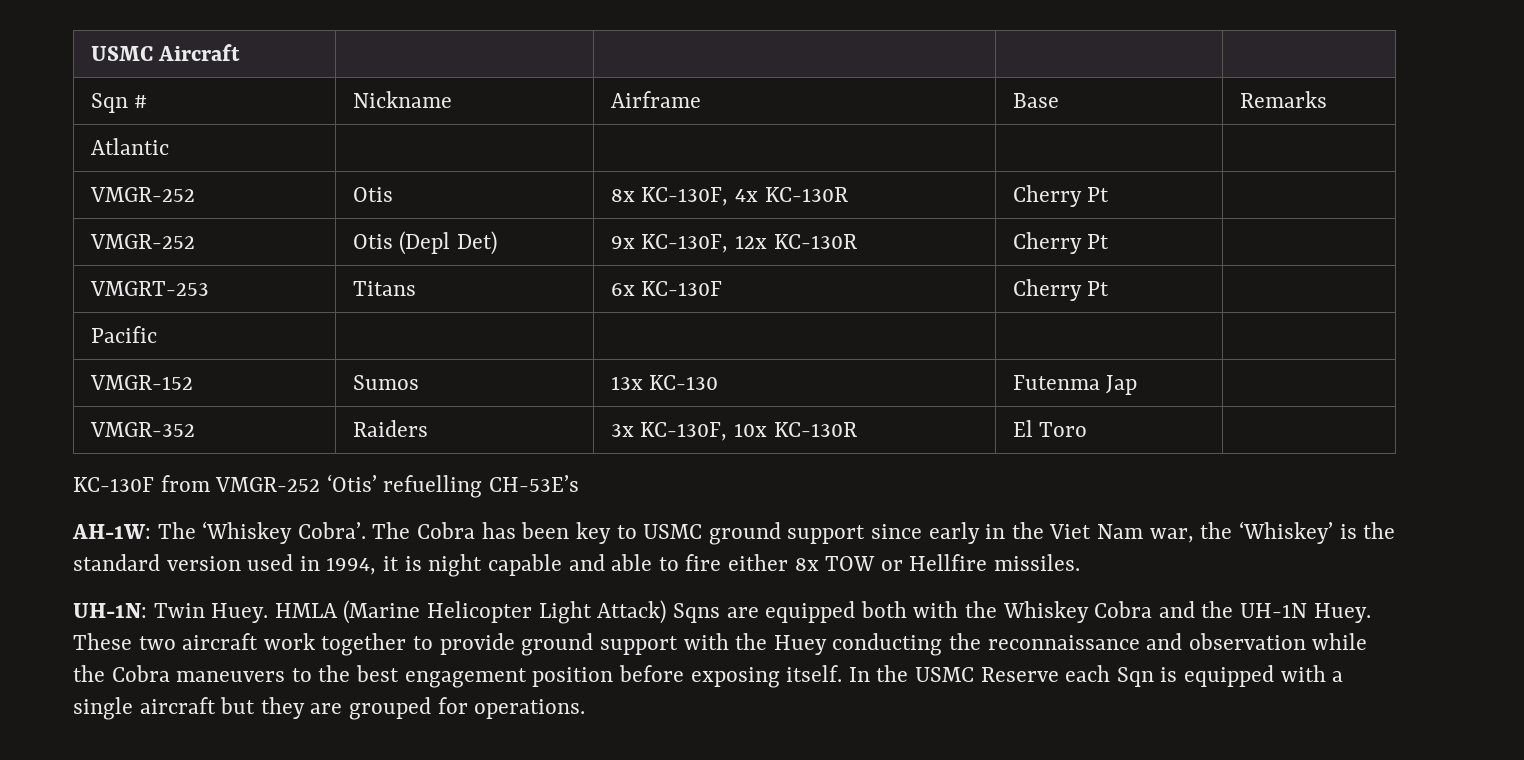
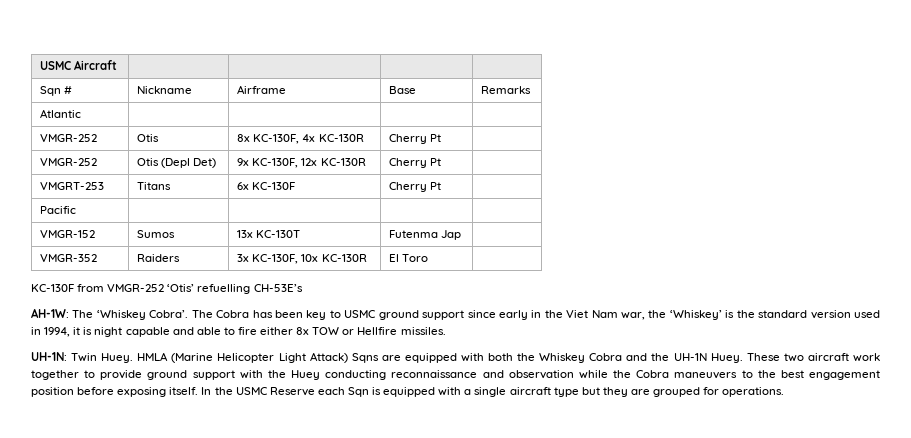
- VMGR-152 | Sumos | 13x KC-130 | Futenma Jap |
+ VMGR-152 | Sumos | 13x KC-130T | Futenma Jap |
- HMLA (Marine Helicopter Light Attack) Sqns are equipped both with the Whiskey Cobra and the UH-1N Huey.
+ HMLA (Marine Helicopter Light Attack) Sqns are equipped with both the Whiskey Cobra and the UH-1N Huey.
- These two aircraft work together to provide ground support with the Huey conducting the reconnaissance and observation while the Cobra maneuvers to the best engagement position before exposing itself.
+ These two aircraft work together to provide ground support with the Huey conducting reconnaissance and observation while the Cobra maneuvers to the best engagement position before exposing itself.
- In the USMC Reserve each Sqn is equipped with a single aircraft but they are grouped for operations.
+ In the USMC Reserve each Sqn is equipped with a single aircraft type but they are grouped for operations.

